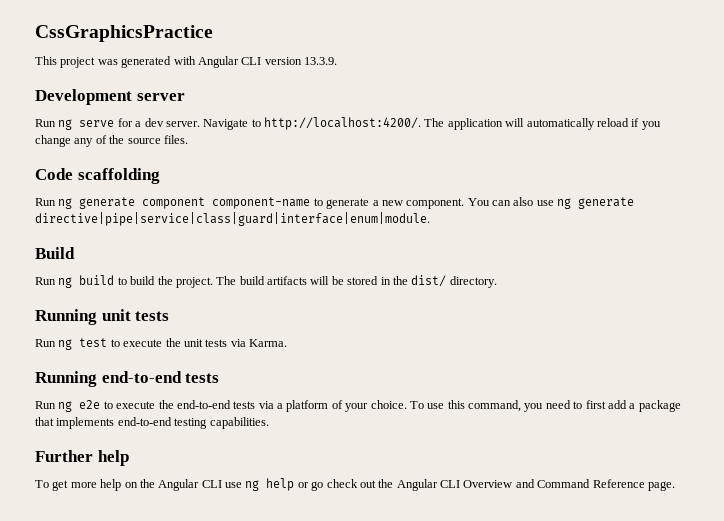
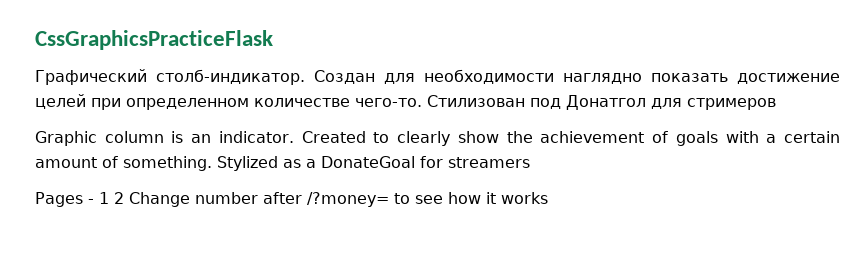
- CssGraphicsPractice
- This project was generated with Angular CLI version 13.3.9.
- Development server
- Run ng serve for a dev server. Navigate to http://localhost:4200/. The application will automatically reload if you change any of the source files.
- Code scaffolding
- Run ng generate component component-name to generate a new component. You can also use ng generate directive|pipe|service|class|guard|interface|enum|module.
- Build
- Run ng build to build the project. The build artifacts will be stored in the dist/ directory.
- Running unit tests
- Run ng test to execute the unit tests via Karma.
- Running end-to-end tests
- Run ng e2e to execute the end-to-end tests via a platform of your choice. To use this command, you need to first add a package that implements end-to-end testing capabilities.
- Further help
- To get more help on the Angular CLI use ng help or go check out the Angular CLI Overview and Command Reference page.
+ CssGraphicsPracticeFlask
+ Графический столб-индикатор. Создан для необходимости наглядно показать достижение целей при определенном количестве чего-то. Стилизован под Донатгол для стримеров
+ Graphic column is an indicator. Created to clearly show the achievement of goals with a certain amount of something. Stylized as a DonateGoal for streamers
+ Pages - 1 2 Change number after /?money= to see how it works

